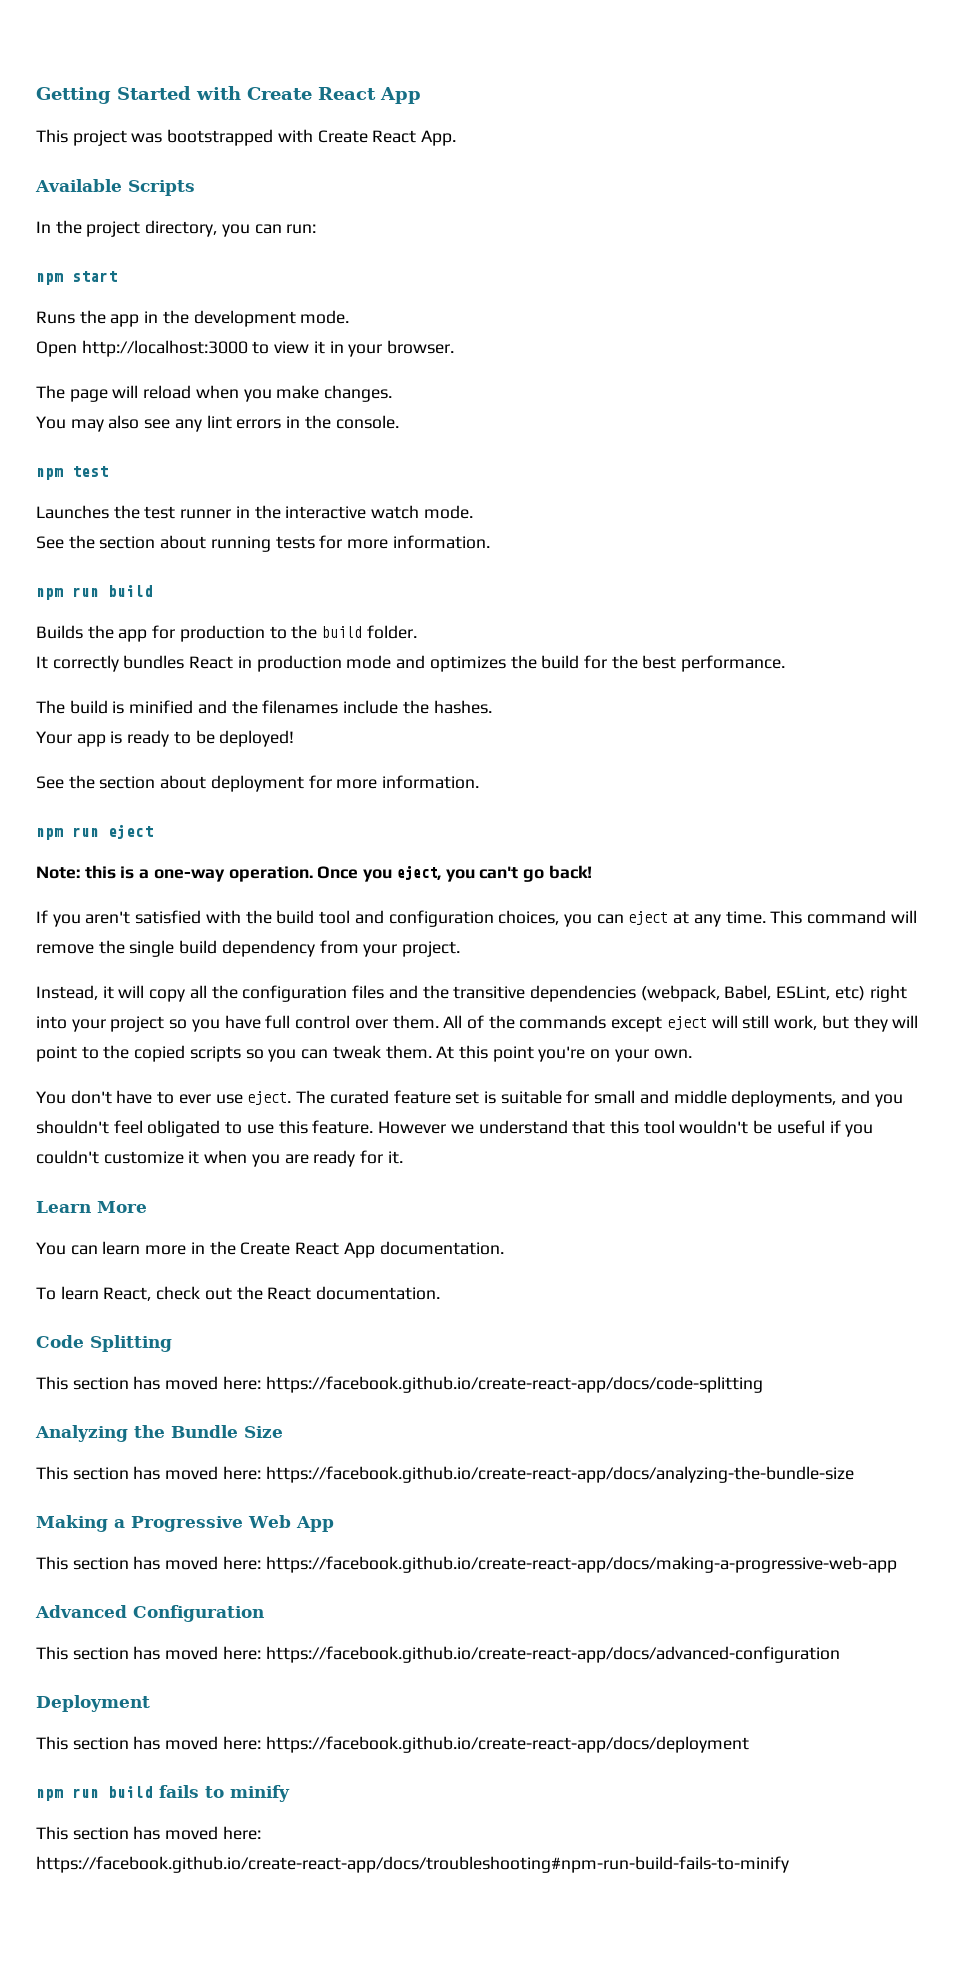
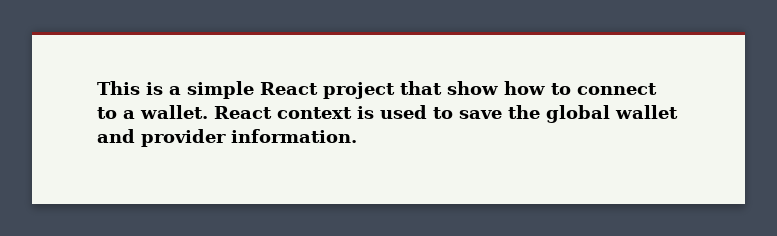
- Getting Started with Create React App
- This project was bootstrapped with Create React App.
- Available Scripts
- In the project directory, you can run:
- npm start
- Runs the app in the development mode.
- Open http://localhost:3000 to view it in your browser.
- The page will reload when you make changes.
- You may also see any lint errors in the console.
- npm test
- Launches the test runner in the interactive watch mode.
- See the section about running tests for more information.
- npm run build
- Builds the app for production to the build folder.
- It correctly bundles React in production mode and optimizes the build for the best performance.
- The build is minified and the filenames include the hashes.
- Your app is ready to be deployed!
- See the section about deployment for more information.
- npm run eject
- Note: this is a one-way operation. Once you eject, you can't go back!
- If you aren't satisfied with the build tool and configuration choices, you can eject at any time. This command will remove the single build dependency from your project.
- Instead, it will copy all the configuration files and the transitive dependencies (webpack, Babel, ESLint, etc) right into your project so you have full control over them. All of the commands except eject will still work, but they will point to the copied scripts so you can tweak them. At this point you're on your own.
- You don't have to ever use eject. The curated feature set is suitable for small and middle deployments, and you shouldn't feel obligated to use this feature. However we understand that this tool wouldn't be useful if you couldn't customize it when you are ready for it.
- Learn More
- You can learn more in the Create React App documentation.
- To learn React, check out the React documentation.
- Code Splitting
- This section has moved here: https://facebook.github.io/create-react-app/docs/code-splitting
- Analyzing the Bundle Size
- This section has moved here: https://facebook.github.io/create-react-app/docs/analyzing-the-bundle-size
- Making a Progressive Web App
- This section has moved here: https://facebook.github.io/create-react-app/docs/making-a-progressive-web-app
- Advanced Configuration
- This section has moved here: https://facebook.github.io/create-react-app/docs/advanced-configuration
- Deployment
- This section has moved here: https://facebook.github.io/create-react-app/docs/deployment
- npm run build fails to minify
- This section has moved here: https://facebook.github.io/create-react-app/docs/troubleshooting#npm-run-build-fails-to-minify
+ This is a simple React project that show how to connect to a wallet. React context is used to save the global wallet and provider information.

